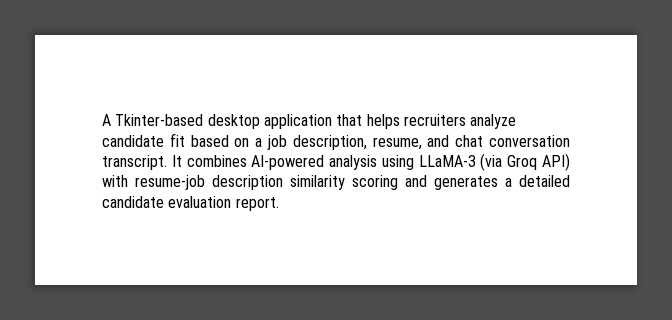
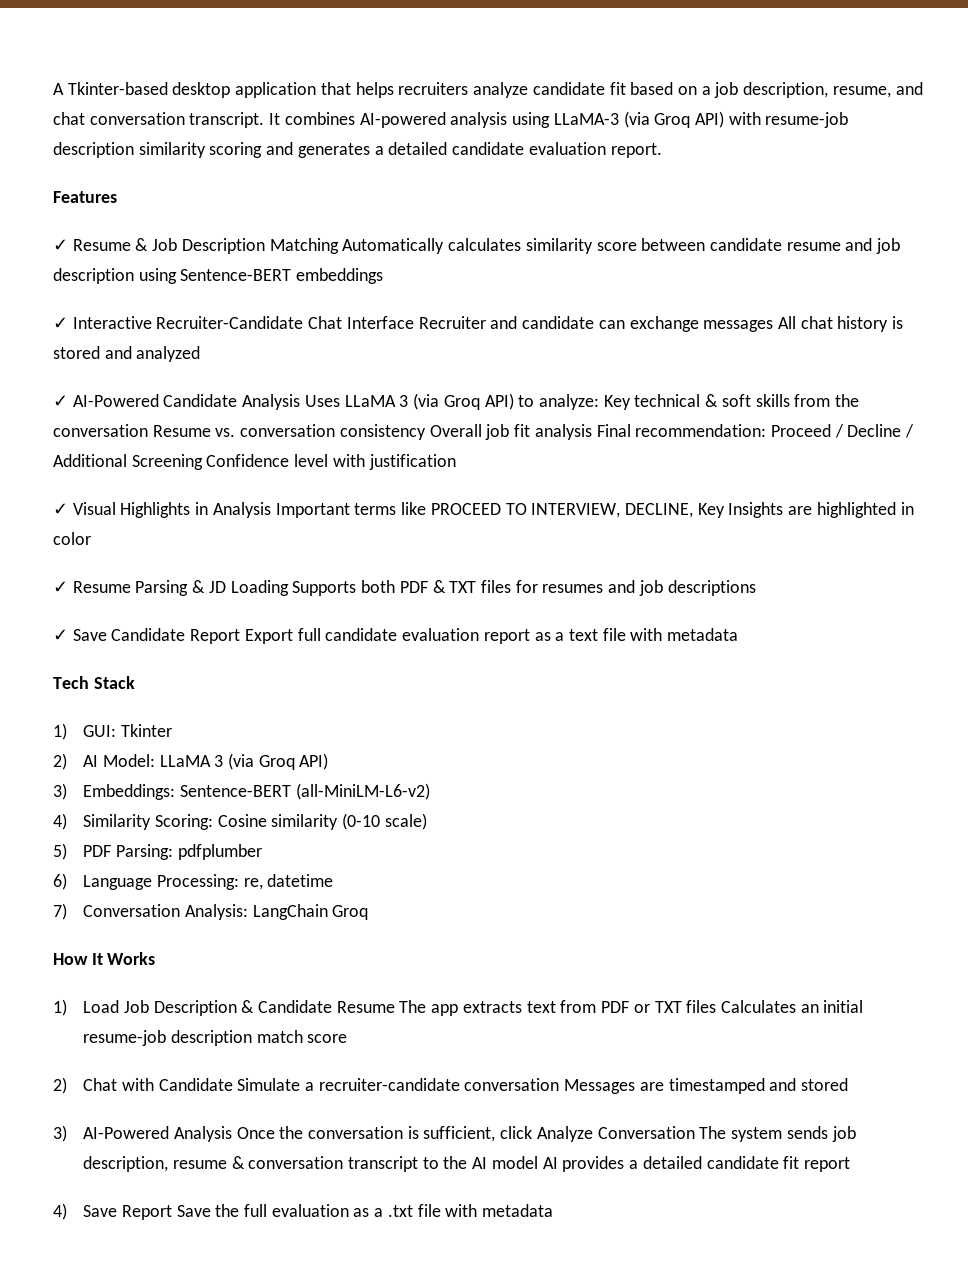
+ Features
+ ✓ Resume & Job Description Matching Automatically calculates similarity score between candidate resume and job description using Sentence-BERT embeddings
+ ✓ Interactive Recruiter-Candidate Chat Interface Recruiter and candidate can exchange messages All chat history is stored and analyzed
+ ✓ AI-Powered Candidate Analysis Uses LLaMA 3 (via Groq API) to analyze: Key technical & soft skills from the conversation Resume vs. conversation consistency Overall job fit analysis Final recommendation: Proceed / Decline / Additional Screening Confidence level with justification
+ ✓ Visual Highlights in Analysis Important terms like PROCEED TO INTERVIEW, DECLINE, Key Insights are highlighted in color
+ ✓ Resume Parsing & JD Loading Supports both PDF & TXT files for resumes and job descriptions
+ ✓ Save Candidate Report Export full candidate evaluation report as a text file with metadata
+ Tech Stack
+ 1) GUI: Tkinter
+ 2) AI Model: LLaMA 3 (via Groq API)
+ 3) Embeddings: Sentence-BERT (all-MiniLM-L6-v2)
+ 4) Similarity Scoring: Cosine similarity (0-10 scale)
+ 5) PDF Parsing: pdfplumber
+ 6) Language Processing: re, datetime
+ 7) Conversation Analysis: LangChain Groq
+ How It Works
+ 1) Load Job Description & Candidate Resume The app extracts text from PDF or TXT files Calculates an initial resume-job description match score
+ 2) Chat with Candidate Simulate a recruiter-candidate conversation Messages are timestamped and stored
+ 3) AI-Powered Analysis Once the conversation is sufficient, click Analyze Conversation The system sends job description, resume & conversation transcript to the AI model AI provides a detailed candidate fit report
+ 4) Save Report Save the full evaluation as a .txt file with metadata

